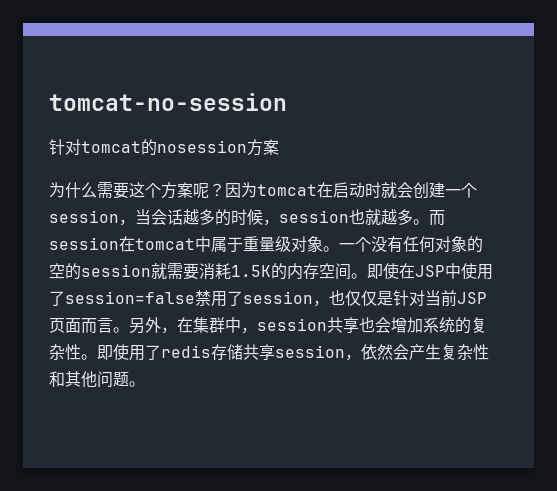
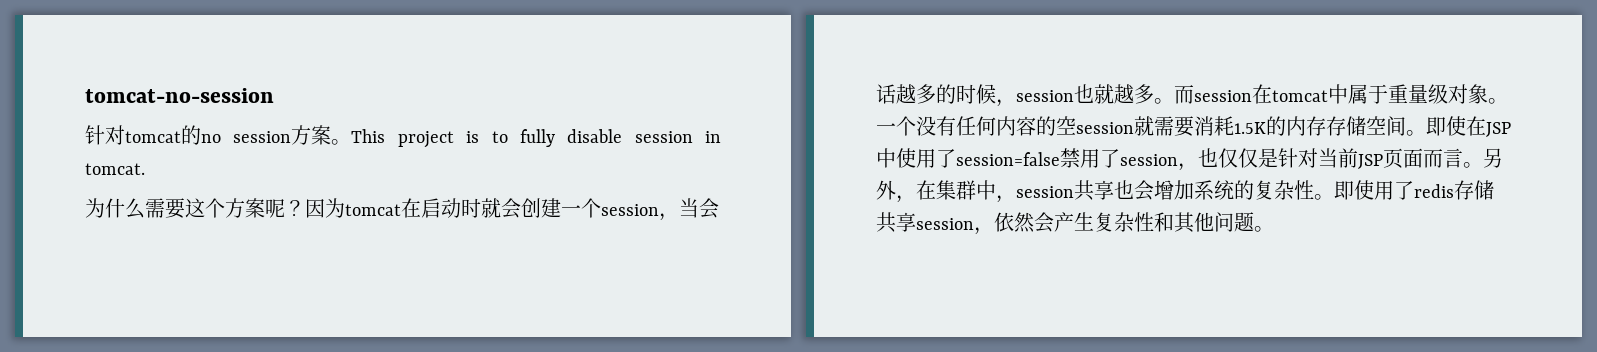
- 针对tomcat的nosession方案
+ 针对tomcat的no session方案。This project is to fully disable session in tomcat.
- 一个没有任何对象的空的session就需要消耗1.5K的内存空间。
+ 一个没有任何内容的空session就需要消耗1.5K的内存存储空间。

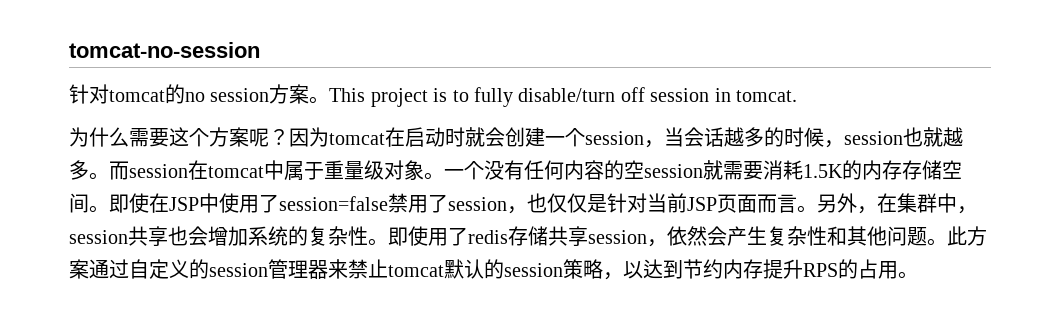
- This project is to fully disable session in tomcat.
+ This project is to fully disable/turn off session in tomcat.
+ 此方案通过自定义的session管理器来禁止tomcat默认的session策略，以达到节约内存提升RPS的占用。

